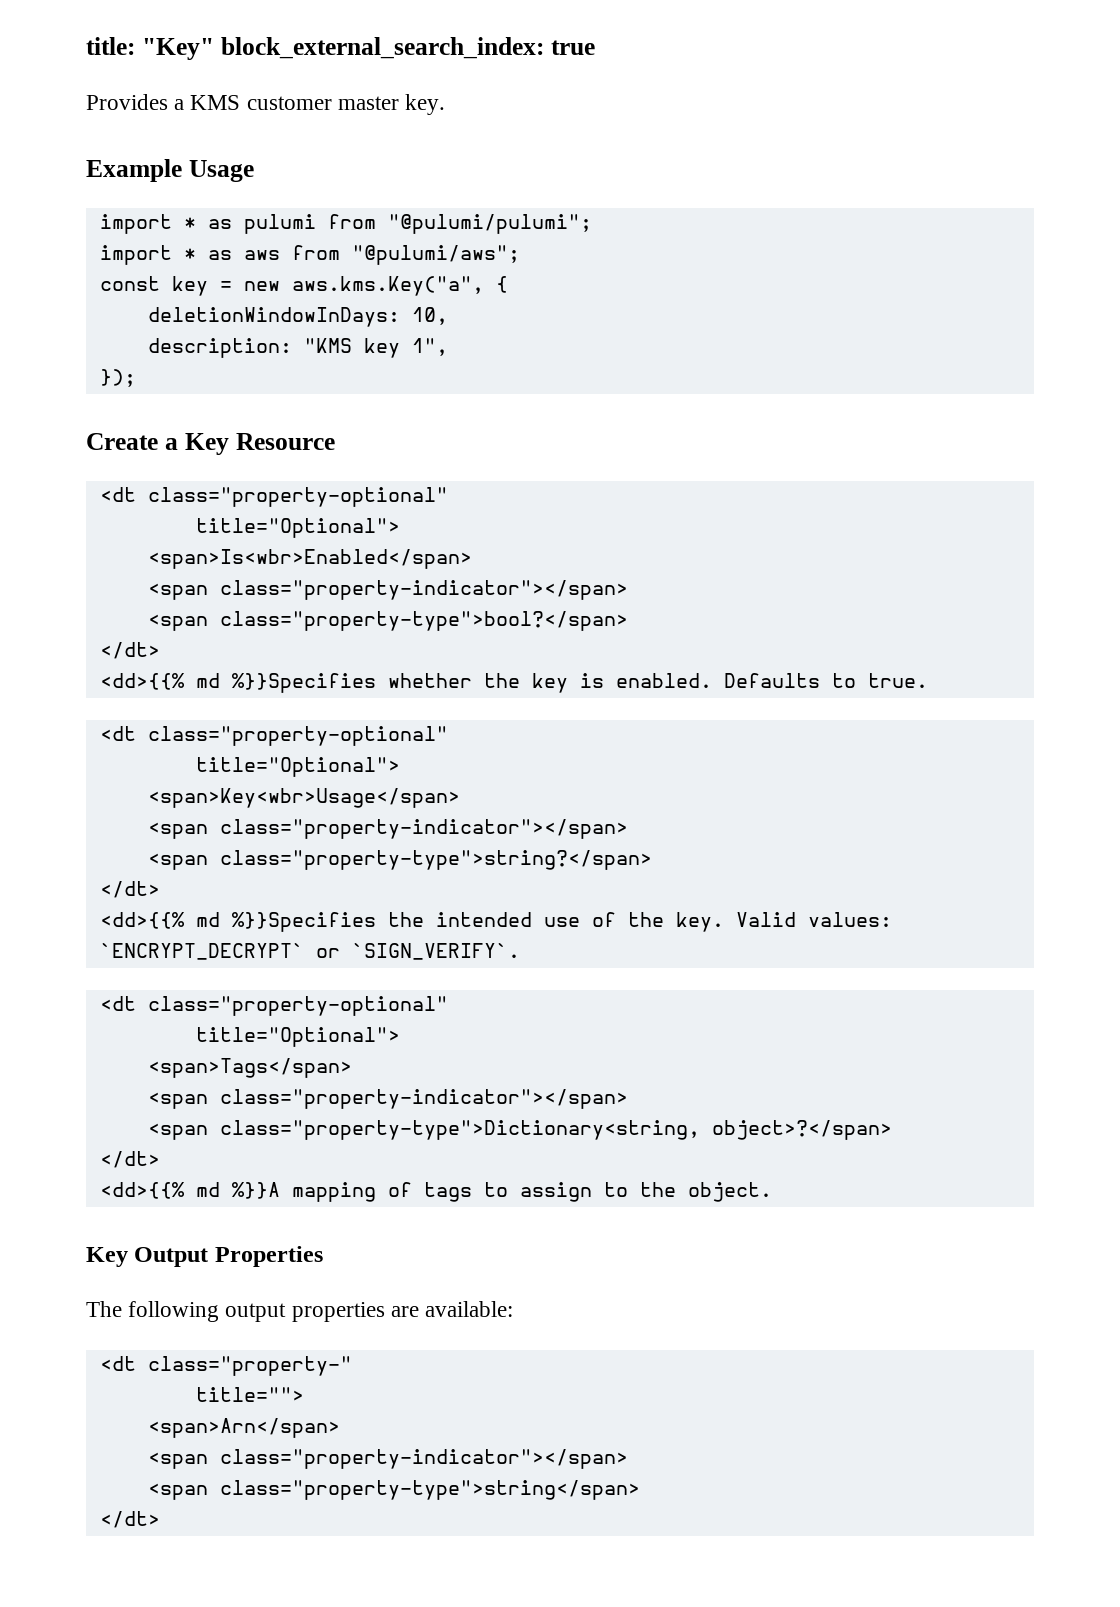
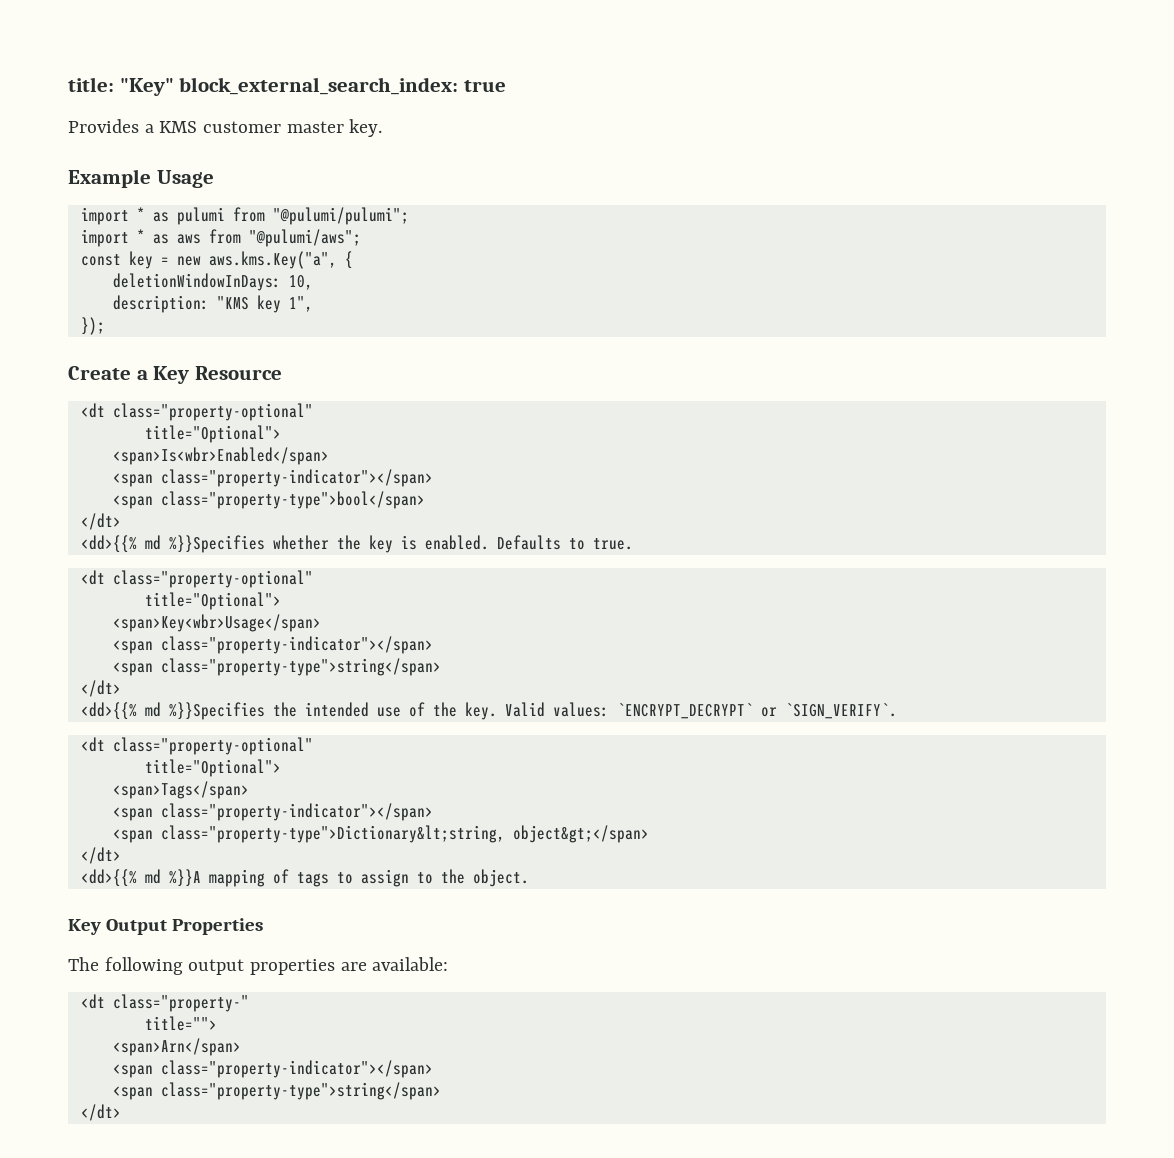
- <span class="property-type">bool?</span>
+ <span class="property-type">bool</span>
  <span>Key<wbr>Usage</span>
  <span class="property-indicator"></span>
- <span class="property-type">string?</span>
+ <span class="property-type">string</span>
- <span class="property-type">Dictionary<string, object>?</span>
+ <span class="property-type">Dictionary&lt;string, object&gt;</span>

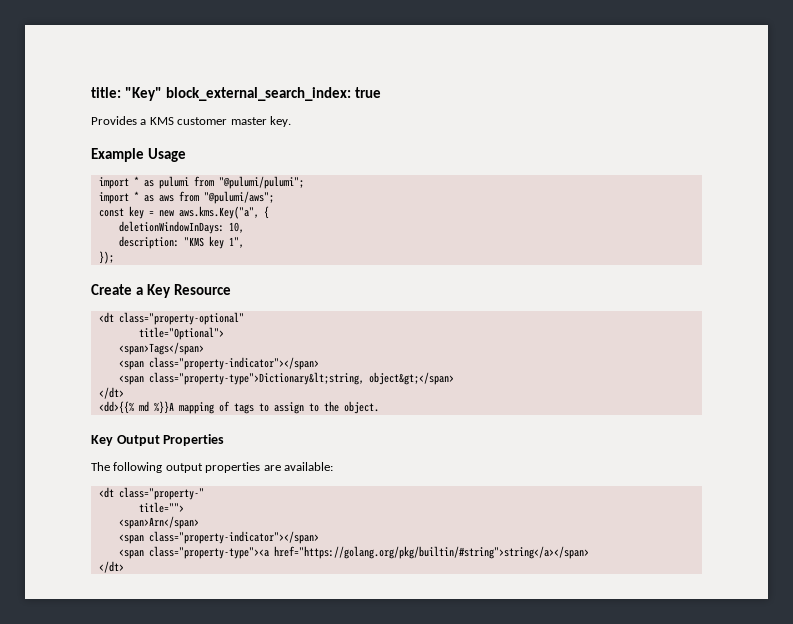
- <span>Is<wbr>Enabled</span>
- <span class="property-indicator"></span>
- <span class="property-type">bool</span>
- </dt>
- <dd>{{% md %}}Specifies whether the key is enabled. Defaults to true.
- <dt class="property-optional"
- title="Optional">
- <span>Key<wbr>Usage</span>
- <span class="property-indicator"></span>
- <span class="property-type">string</span>
- </dt>
- <dd>{{% md %}}Specifies the intended use of the key. Valid values: `ENCRYPT_DECRYPT` or `SIGN_VERIFY`.
- <dt class="property-optional"
- title="Optional">
  <span>Arn</span>
  <span class="property-indicator"></span>
- <span class="property-type">string</span>
+ <span class="property-type"><a href="https://golang.org/pkg/builtin/#string">string</a></span>

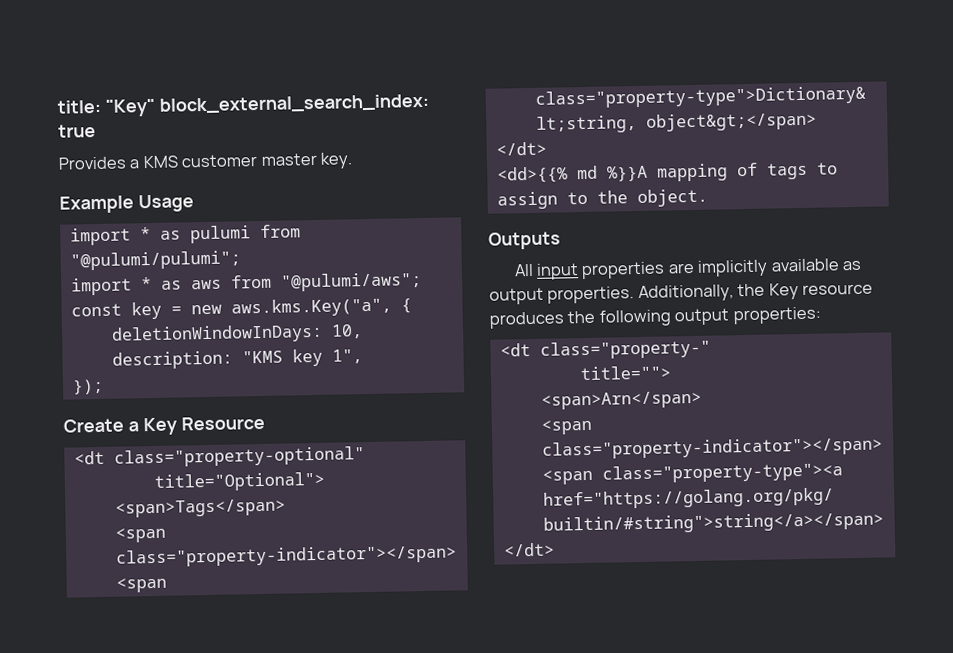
- Key Output Properties
- The following output properties are available:
+ Outputs
+ All input properties are implicitly available as output properties. Additionally, the Key resource produces the following output properties:

